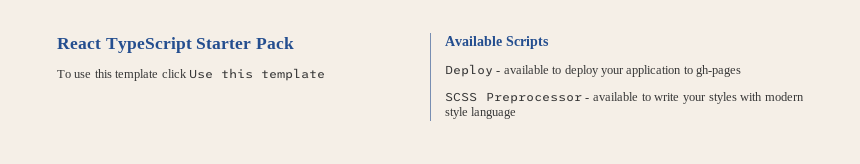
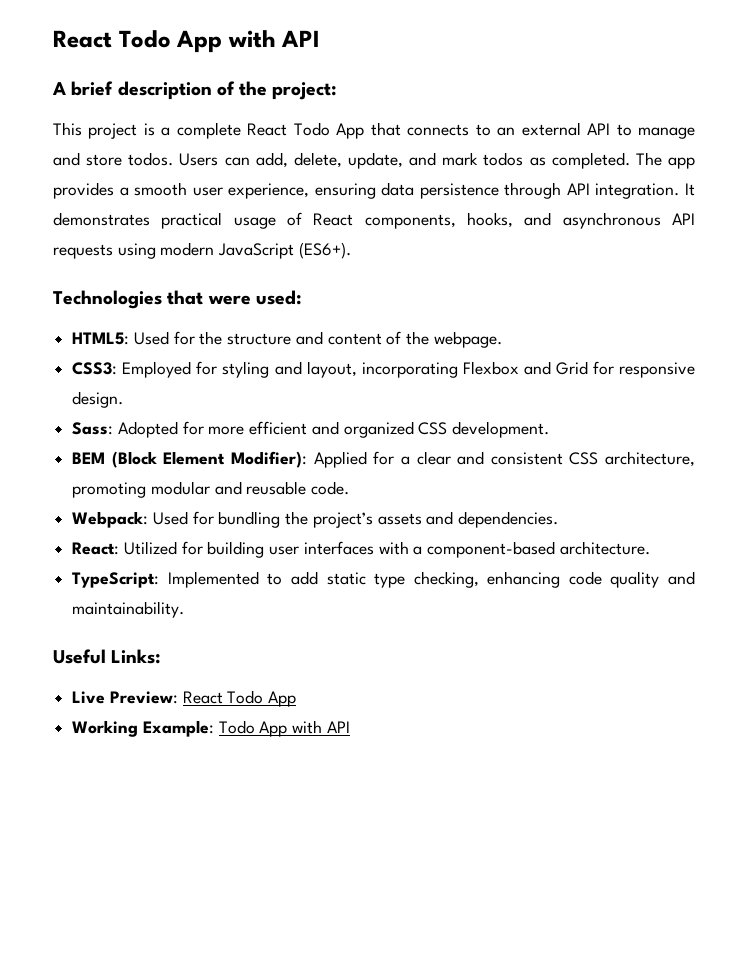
- React TypeScript Starter Pack
- To use this template click Use this template
- Available Scripts
- Deploy - available to deploy your application to gh-pages
- SCSS Preprocessor - available to write your styles with modern style language
+ React Todo App with API
+ A brief description of the project:
+ This project is a complete React Todo App that connects to an external API to manage and store todos. Users can add, delete, update, and mark todos as completed. The app provides a smooth user experience, ensuring data persistence through API integration. It demonstrates practical usage of React components, hooks, and asynchronous API requests using modern JavaScript (ES6+).
+ Technologies that were used:
+ HTML5: Used for the structure and content of the webpage.
+ CSS3: Employed for styling and layout, incorporating Flexbox and Grid for responsive design.
+ Sass: Adopted for more efficient and organized CSS development.
+ BEM (Block Element Modifier): Applied for a clear and consistent CSS architecture, promoting modular and reusable code.
+ Webpack: Used for bundling the project’s assets and dependencies.
+ React: Utilized for building user interfaces with a component-based architecture.
+ TypeScript: Implemented to add static type checking, enhancing code quality and maintainability.
+ Useful Links:
+ Live Preview: React Todo App
+ Working Example: Todo App with API

